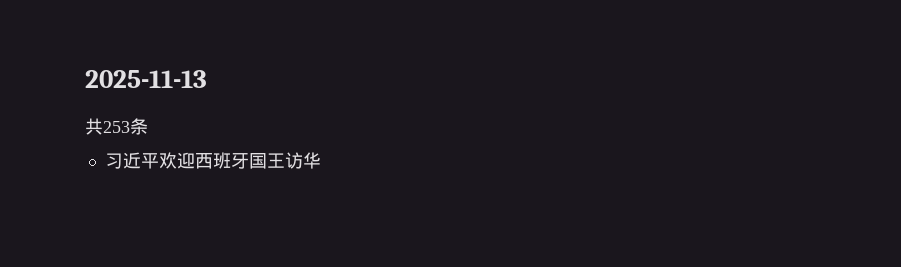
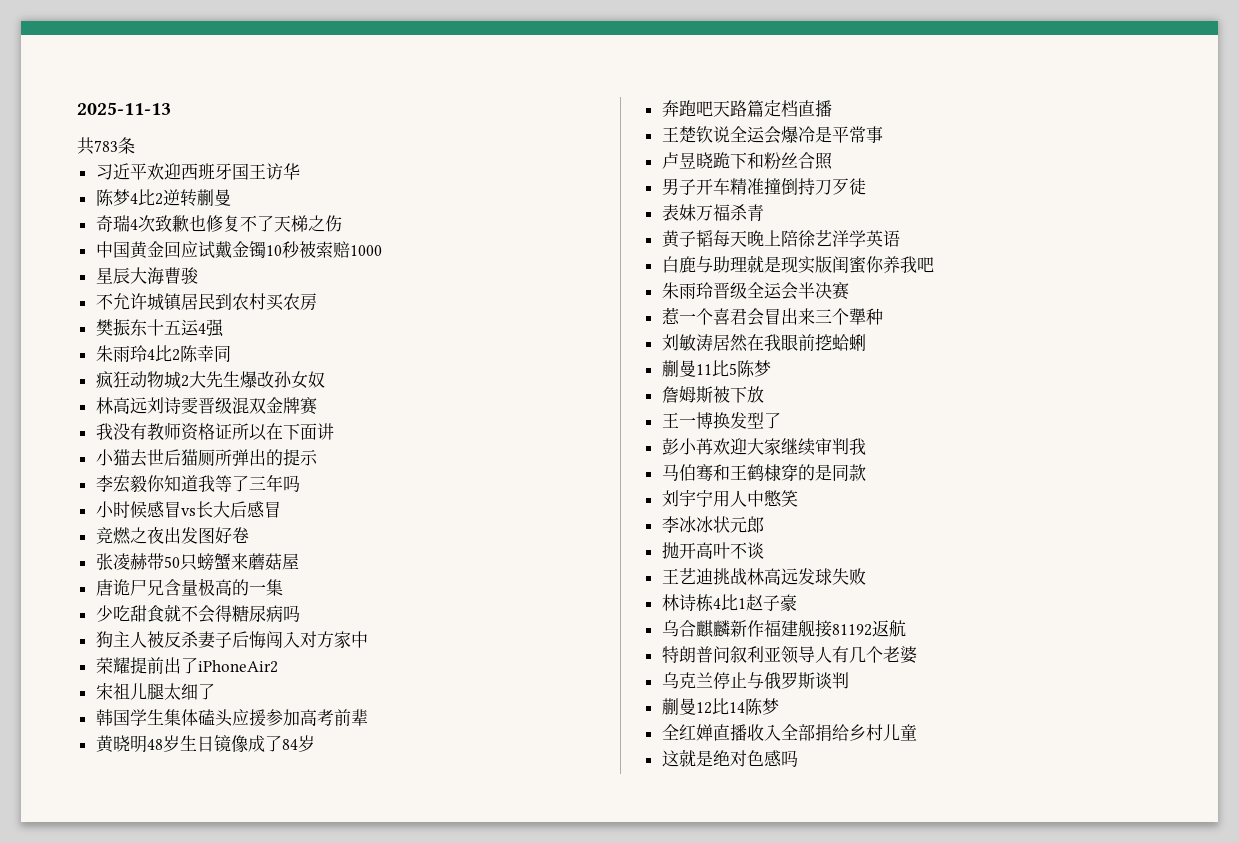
- 共253条
+ 共783条
+ 陈梦4比2逆转蒯曼
+ 奇瑞4次致歉也修复不了天梯之伤
+ 中国黄金回应试戴金镯10秒被索赔1000
+ 星辰大海曹骏
+ 不允许城镇居民到农村买农房
+ 樊振东十五运4强
+ 朱雨玲4比2陈幸同
+ 疯狂动物城2大先生爆改孙女奴
+ 林高远刘诗雯晋级混双金牌赛
+ 我没有教师资格证所以在下面讲
+ 小猫去世后猫厕所弹出的提示
+ 李宏毅你知道我等了三年吗
+ 小时候感冒vs长大后感冒
+ 竞燃之夜出发图好卷
+ 张凌赫带50只螃蟹来蘑菇屋
+ 唐诡尸兄含量极高的一集
+ 少吃甜食就不会得糖尿病吗
+ 狗主人被反杀妻子后悔闯入对方家中
+ 荣耀提前出了iPhoneAir2
+ 宋祖儿腿太细了
+ 韩国学生集体磕头应援参加高考前辈
+ 黄晓明48岁生日镜像成了84岁
+ 奔跑吧天路篇定档直播
+ 王楚钦说全运会爆冷是平常事
+ 卢昱晓跪下和粉丝合照
+ 男子开车精准撞倒持刀歹徒
+ 表妹万福杀青
+ 黄子韬每天晚上陪徐艺洋学英语
+ 白鹿与助理就是现实版闺蜜你养我吧
+ 朱雨玲晋级全运会半决赛
+ 惹一个喜君会冒出来三个犟种
+ 刘敏涛居然在我眼前挖蛤蜊
+ 蒯曼11比5陈梦
+ 詹姆斯被下放
+ 王一博换发型了
+ 彭小苒欢迎大家继续审判我
+ 马伯骞和王鹤棣穿的是同款
+ 刘宇宁用人中憋笑
+ 李冰冰状元郎
+ 抛开高叶不谈
+ 王艺迪挑战林高远发球失败
+ 林诗栋4比1赵子豪
+ 乌合麒麟新作福建舰接81192返航
+ 特朗普问叙利亚领导人有几个老婆
+ 乌克兰停止与俄罗斯谈判
+ 蒯曼12比14陈梦
+ 全红婵直播收入全部捐给乡村儿童
+ 这就是绝对色感吗

